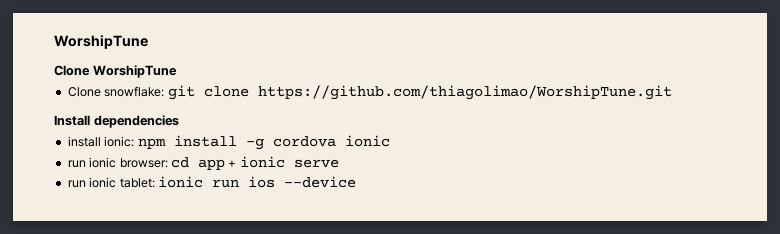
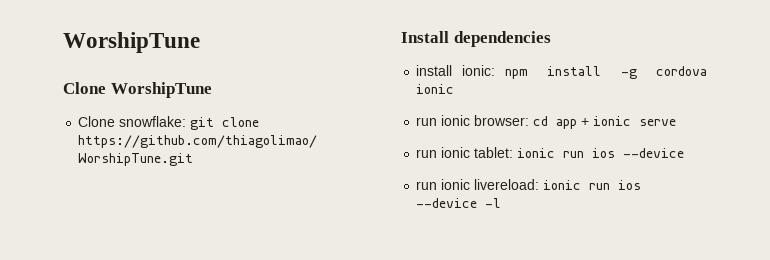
+ run ionic livereload: ionic run ios --device -l

